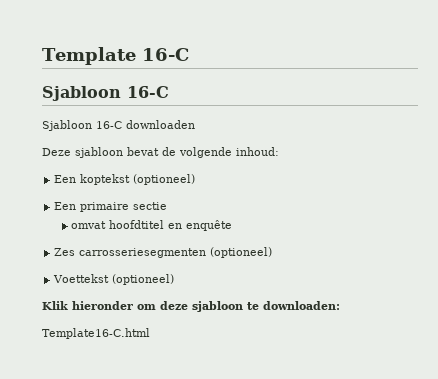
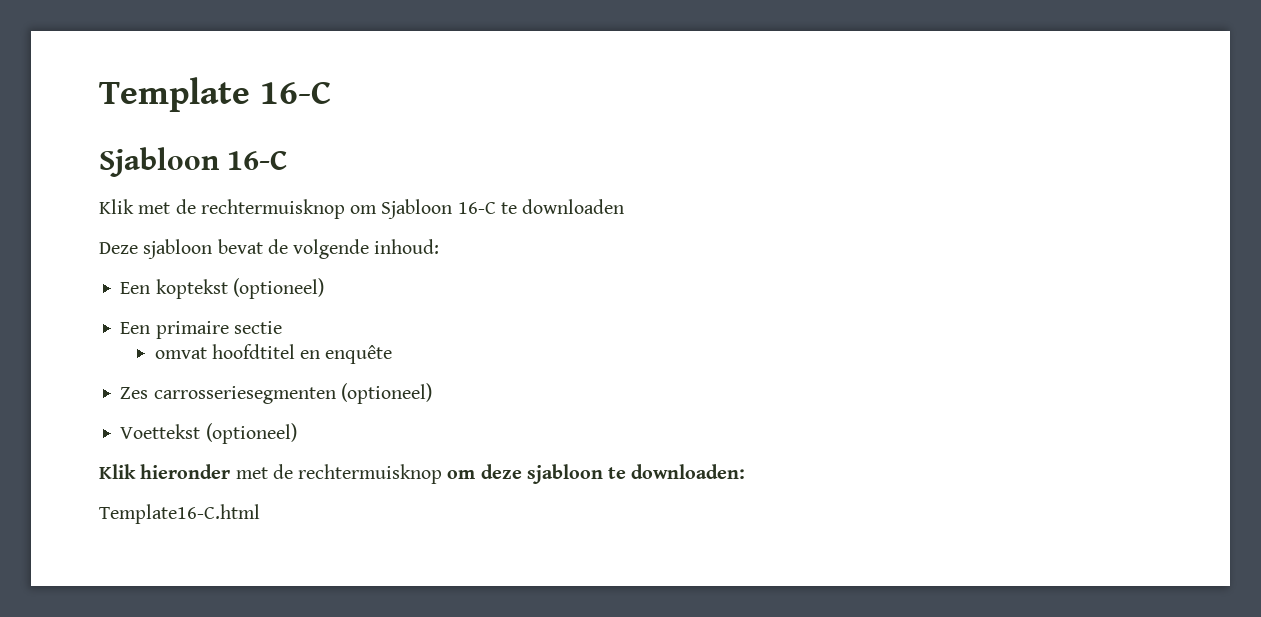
- Sjabloon 16-C downloaden
+ Klik met de rechtermuisknop om Sjabloon 16-C te downloaden
- Klik hieronder om deze sjabloon te downloaden:
+ Klik hieronder met de rechtermuisknop om deze sjabloon te downloaden:

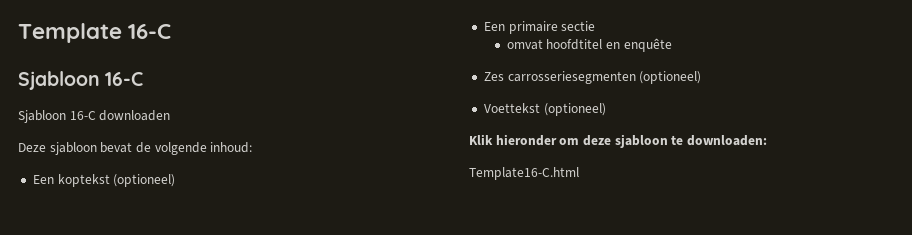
- Klik met de rechtermuisknop om Sjabloon 16-C te downloaden
+ Sjabloon 16-C downloaden
- Klik hieronder met de rechtermuisknop om deze sjabloon te downloaden:
+ Klik hieronder om deze sjabloon te downloaden:

